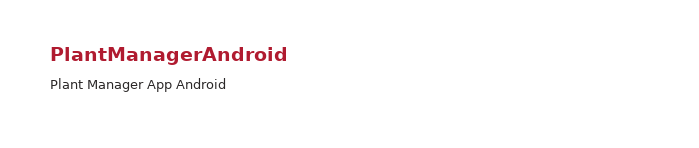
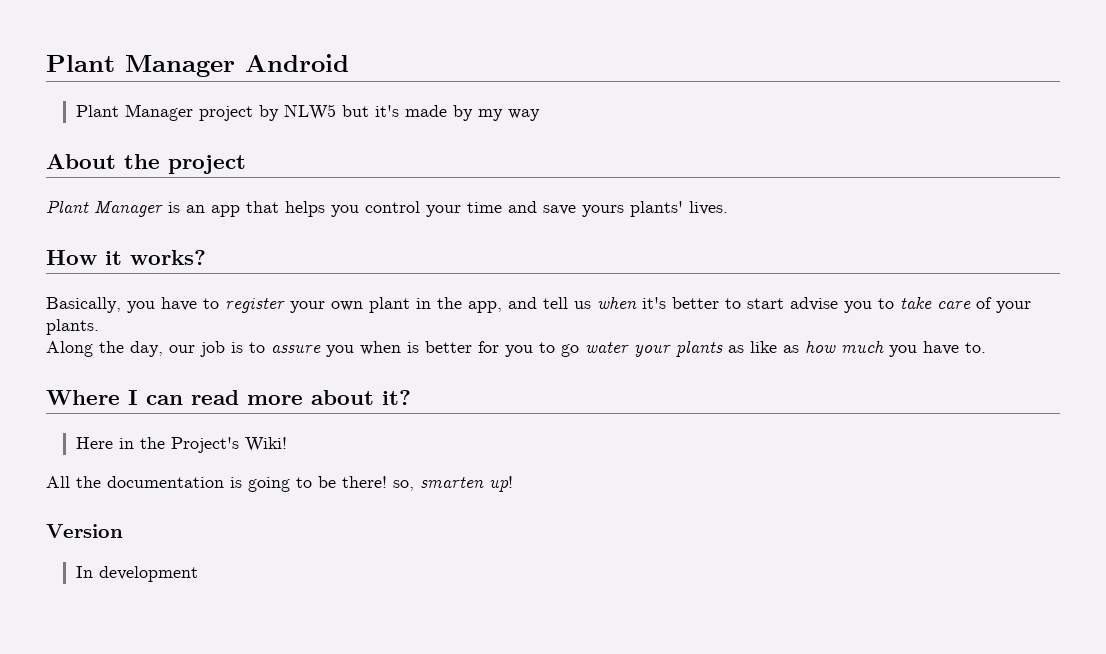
- PlantManagerAndroid
- Plant Manager App Android
+ Plant Manager Android
+ Plant Manager project by NLW5 but it's made by my way
+ About the project
+ Plant Manager is an app that helps you control your time and save yours plants' lives.
+ How it works?
+ Basically, you have to register your own plant in the app, and tell us when it's better to start advise you to take care of your plants.
+ Along the day, our job is to assure you when is better for you to go water your plants as like as how much you have to.
+ Where I can read more about it?
+ Here in the Project's Wiki!
+ All the documentation is going to be there! so, smarten up!
+ Version
+ In development

